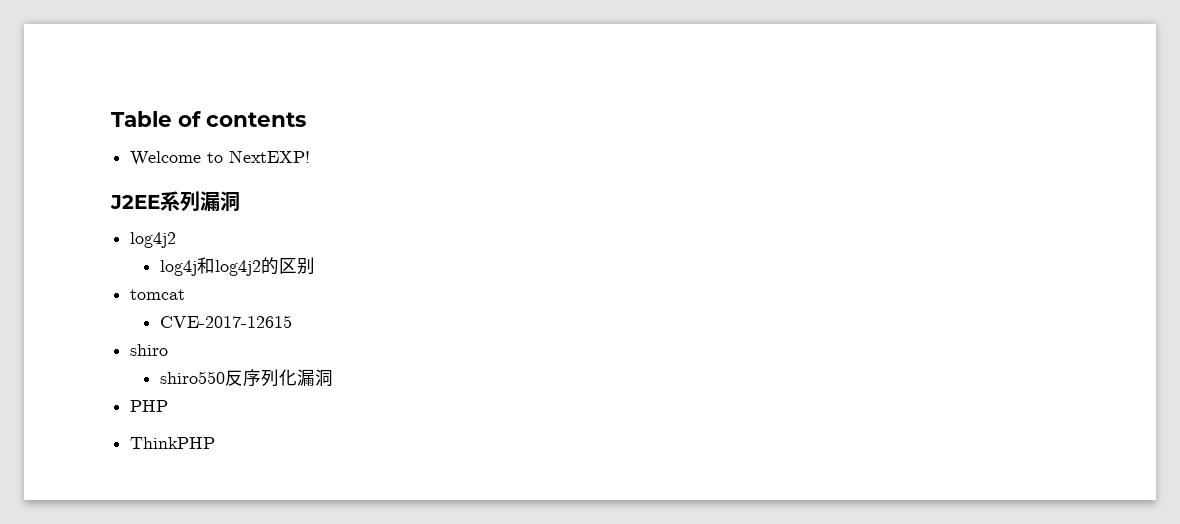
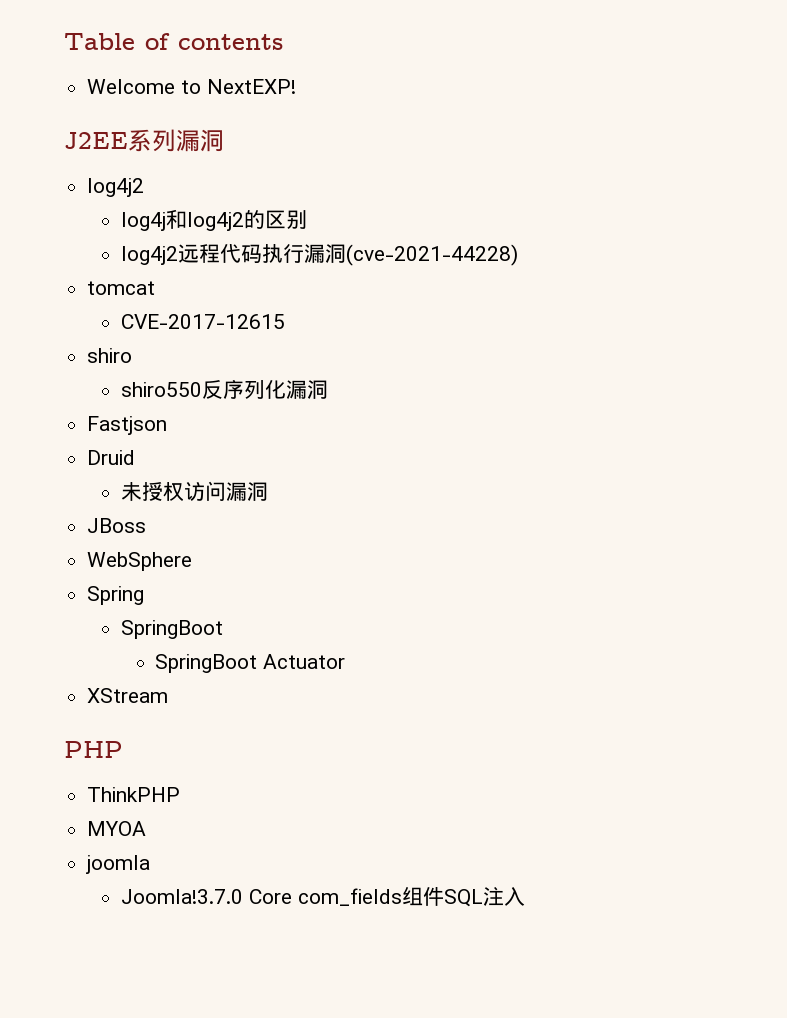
+ log4j2远程代码执行漏洞(cve-2021-44228)
+ Fastjson
+ Druid
+ 未授权访问漏洞
+ JBoss
+ WebSphere
+ Spring
+ SpringBoot
+ SpringBoot Actuator
+ XStream
  PHP
  ThinkPHP
+ MYOA
+ joomla
+ Joomla!3.7.0 Core com_fields组件SQL注入

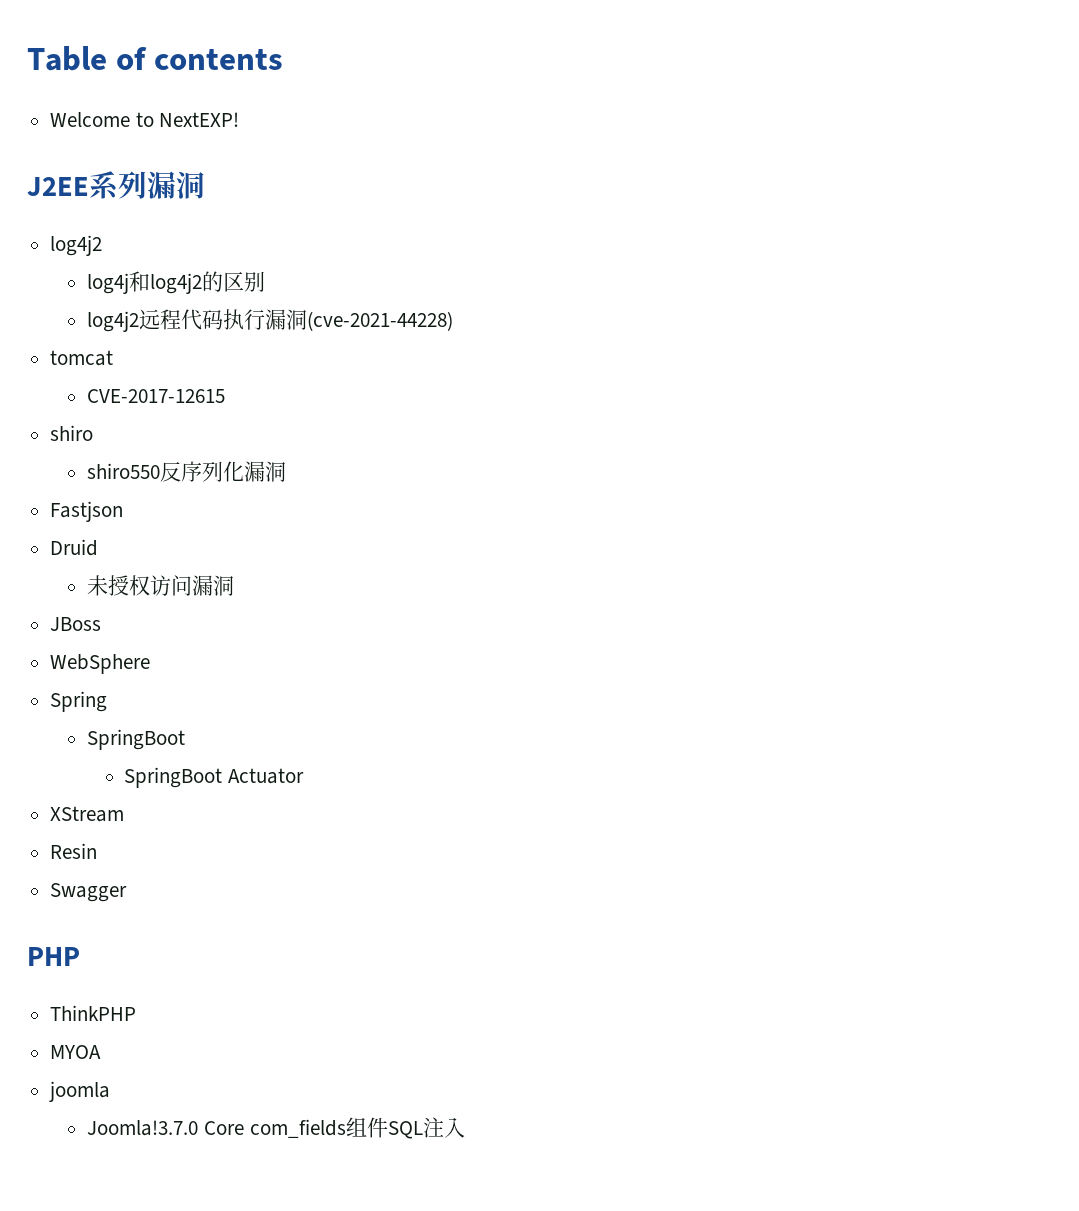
+ Resin
+ Swagger

